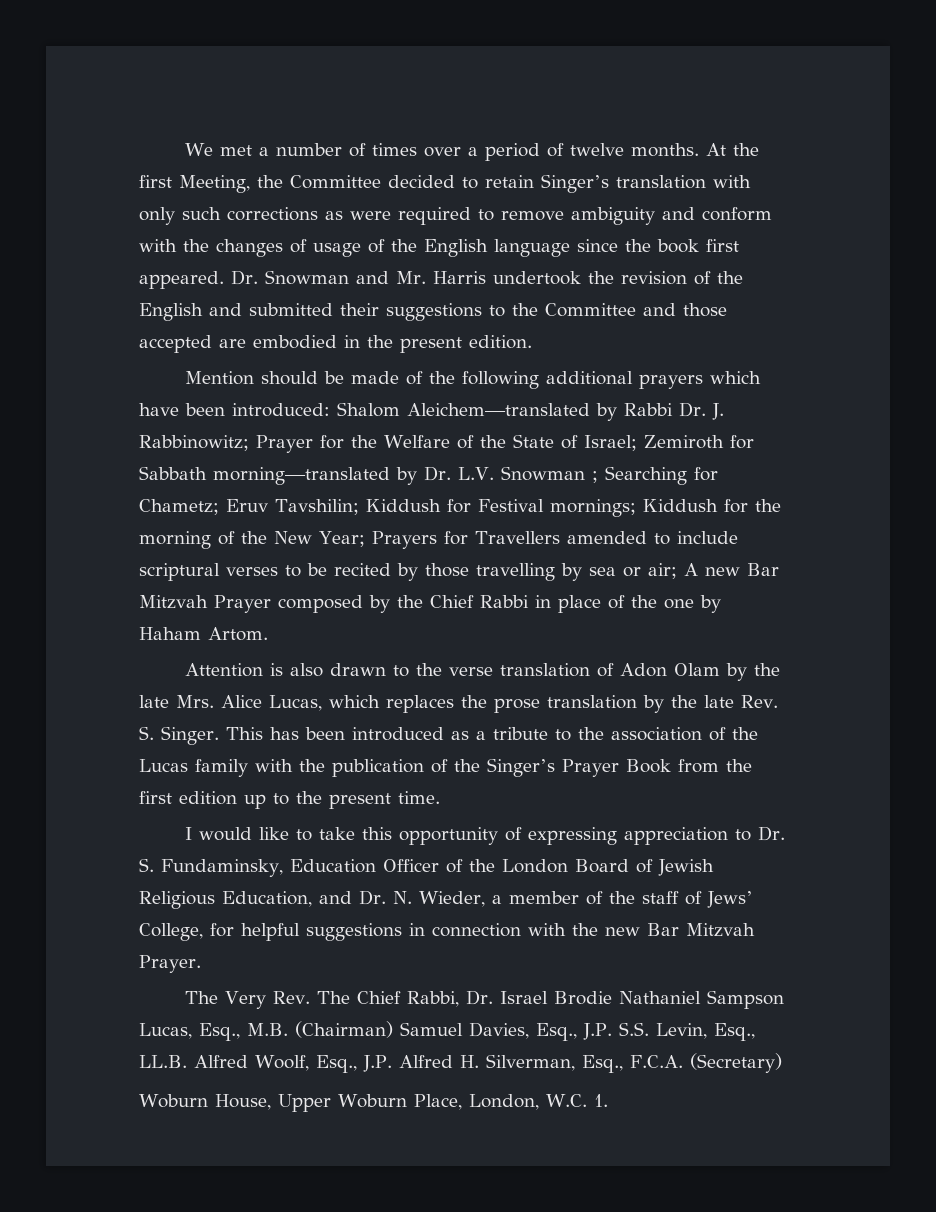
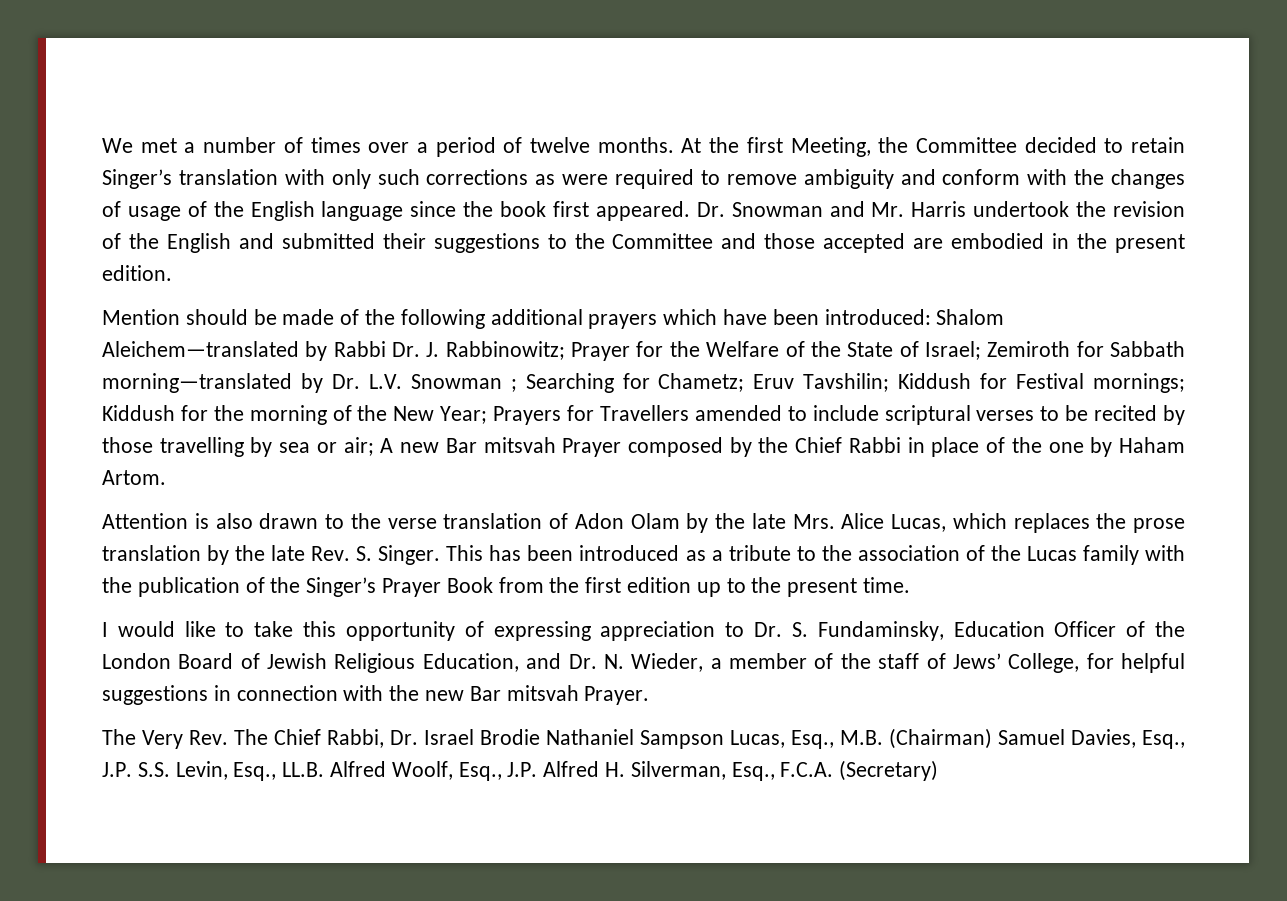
- A new Bar Mitzvah Prayer composed by the Chief Rabbi in place of the one by Haham Artom.
+ A new Bar mitsvah Prayer composed by the Chief Rabbi in place of the one by Haham Artom.
- I would like to take this opportunity of expressing appreciation to Dr. S. Fundaminsky, Education Officer of the London Board of Jewish Religious Education, and Dr. N. Wieder, a member of the staff of Jews’ College, for helpful suggestions in connection with the new Bar Mitzvah Prayer.
+ I would like to take this opportunity of expressing appreciation to Dr. S. Fundaminsky, Education Officer of the London Board of Jewish Religious Education, and Dr. N. Wieder, a member of the staff of Jews’ College, for helpful suggestions in connection with the new Bar mitsvah Prayer.
- Woburn House, Upper Woburn Place, London, W.C. 1.

